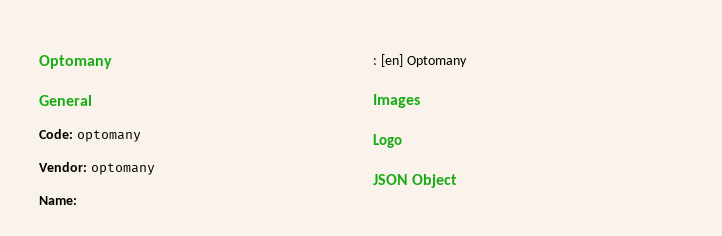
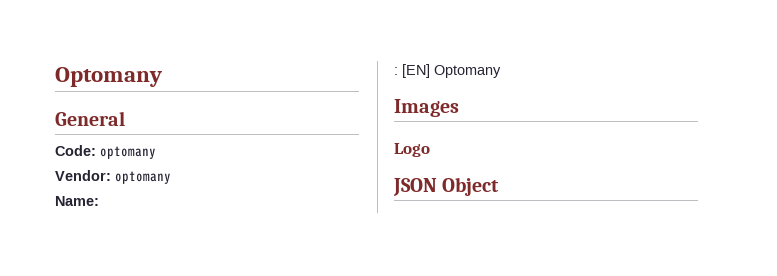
- : [en] Optomany
+ : [EN] Optomany

